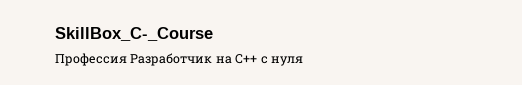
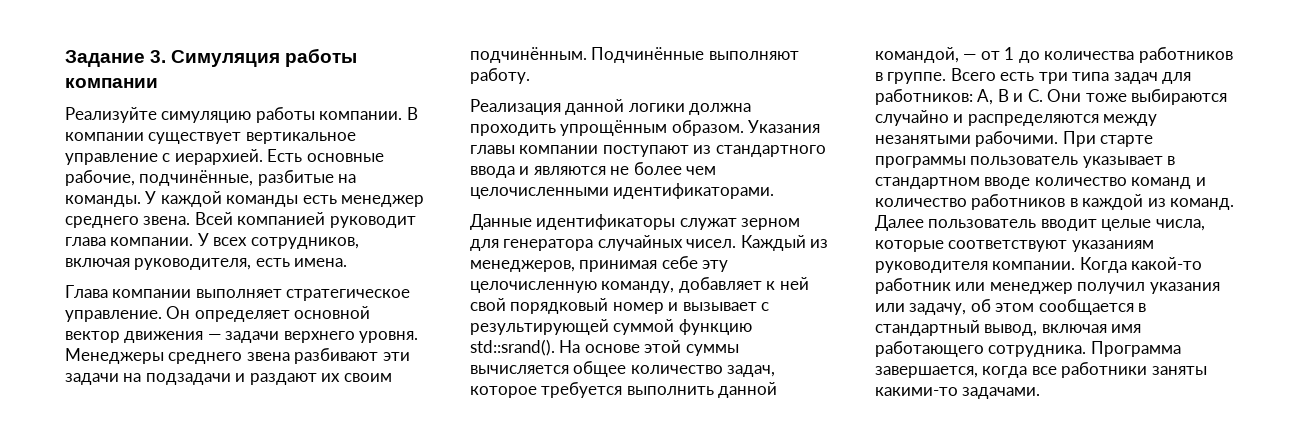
- SkillBox_C-_Course
- Профессия Разработчик на C++ с нуля
+ Задание 3. Симуляция работы компании
+ Реализуйте симуляцию работы компании. В компании существует вертикальное управление с иерархией. Есть основные рабочие, подчинённые, разбитые на команды. У каждой команды есть менеджер среднего звена. Всей компанией руководит глава компании. У всех сотрудников, включая руководителя, есть имена.
+ Глава компании выполняет стратегическое управление. Он определяет основной вектор движения — задачи верхнего уровня. Менеджеры среднего звена разбивают эти задачи на подзадачи и раздают их своим подчинённым. Подчинённые выполняют работу.
+ Реализация данной логики должна проходить упрощённым образом. Указания главы компании поступают из стандартного ввода и являются не более чем целочисленными идентификаторами.
+ Данные идентификаторы служат зерном для генератора случайных чисел. Каждый из менеджеров, принимая себе эту целочисленную команду, добавляет к ней свой порядковый номер и вызывает с результирующей суммой функцию std::srand(). На основе этой суммы вычисляется общее количество задач, которое требуется выполнить данной командой, — от 1 до количества работников в группе. Всего есть три типа задач для работников: A, B и C. Они тоже выбираются случайно и распределяются между незанятыми рабочими. При старте программы пользователь указывает в стандартном вводе количество команд и количество работников в каждой из команд. Далее пользователь вводит целые числа, которые соответствуют указаниям руководителя компании. Когда какой-то работник или менеджер получил указания или задачу, об этом сообщается в стандартный вывод, включая имя работающего сотрудника. Программа завершается, когда все работники заняты какими-то задачами.

